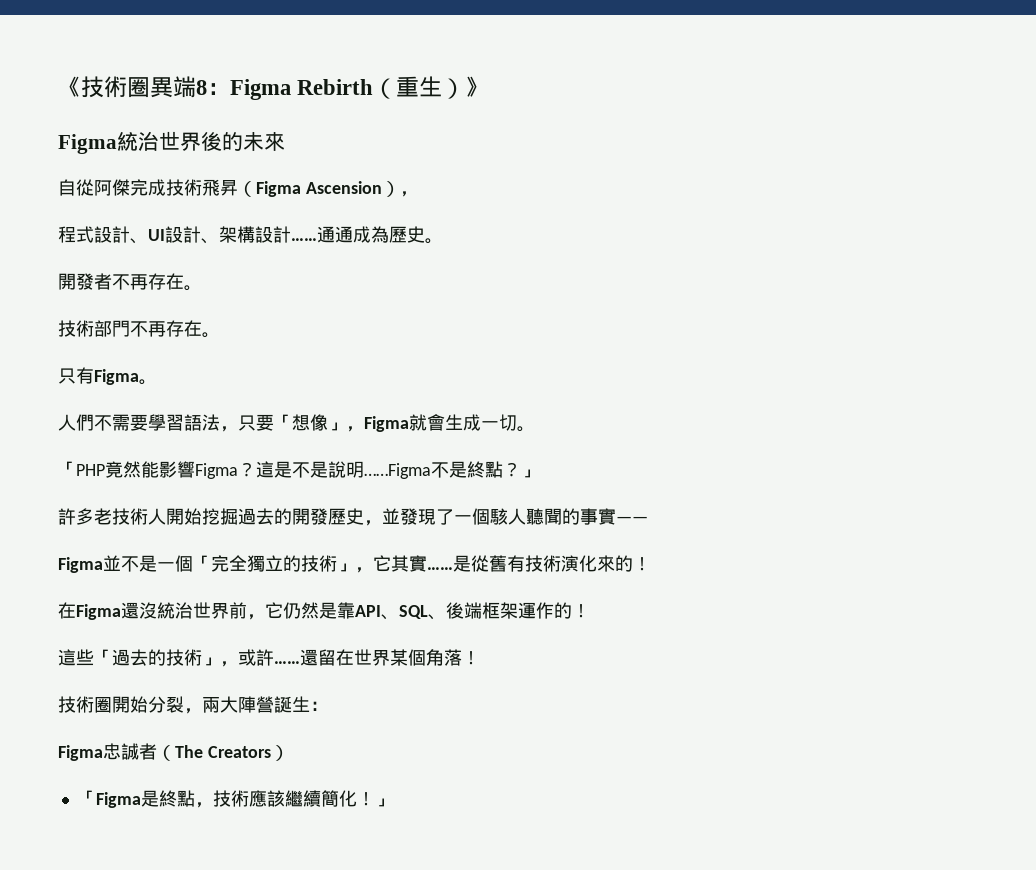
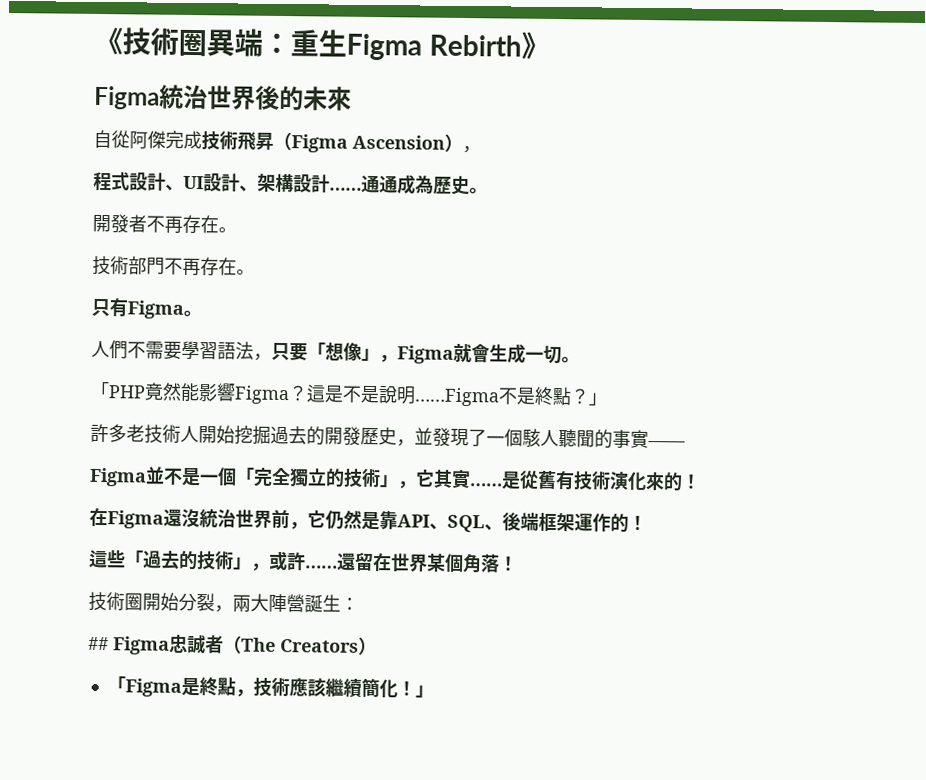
- 《技術圈異端8：Figma Rebirth（重生）》
+ 《技術圈異端：重生Figma Rebirth》
- Figma忠誠者（The Creators）
+ ## Figma忠誠者（The Creators）

